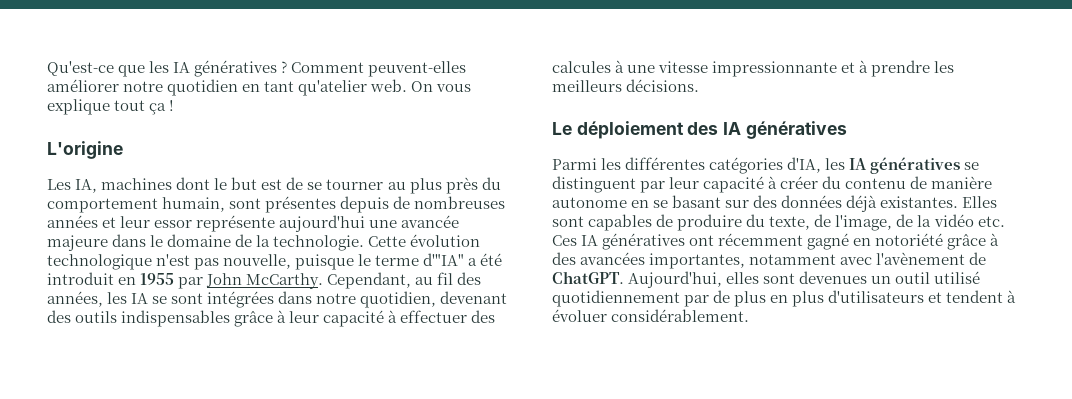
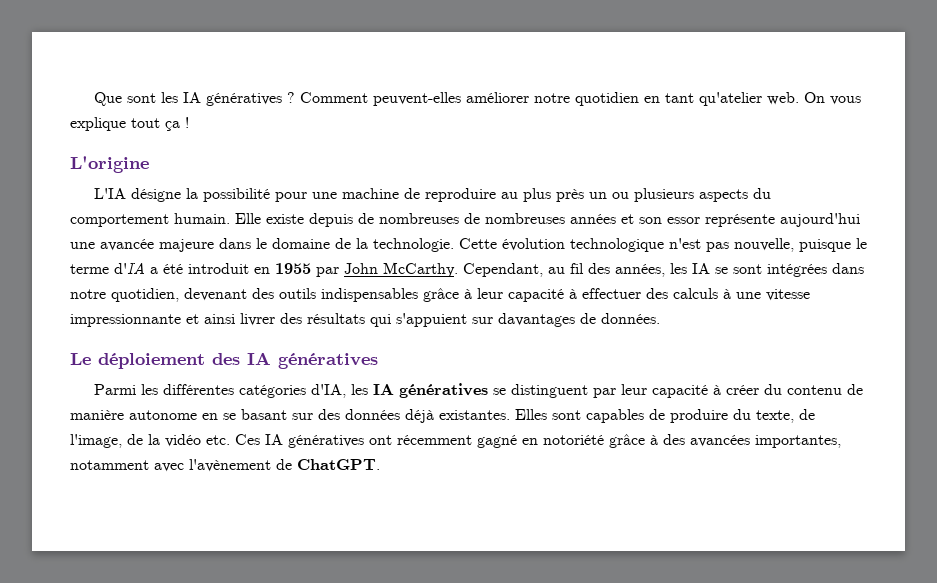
- Qu'est-ce que les IA génératives ?
+ Que sont les IA génératives ?
- Les IA, machines dont le but est de se tourner au plus près du comportement humain, sont présentes depuis de nombreuses années et leur essor représente aujourd'hui une avancée majeure dans le domaine de la technologie.
+ L'IA désigne la possibilité pour une machine de reproduire au plus près un ou plusieurs aspects du comportement humain. Elle existe depuis de nombreuses de nombreuses années et son essor représente aujourd'hui une avancée majeure dans le domaine de la technologie.
- Cette évolution technologique n'est pas nouvelle, puisque le terme d'"IA" a été introduit en 1955 par John McCarthy.
+ Cette évolution technologique n'est pas nouvelle, puisque le terme d'IA a été introduit en 1955 par John McCarthy.
- Cependant, au fil des années, les IA se sont intégrées dans notre quotidien, devenant des outils indispensables grâce à leur capacité à effectuer des calcules à une vitesse impressionnante et à prendre les meilleurs décisions.
+ Cependant, au fil des années, les IA se sont intégrées dans notre quotidien, devenant des outils indispensables grâce à leur capacité à effectuer des calculs à une vitesse impressionnante et ainsi livrer des résultats qui s'appuient sur davantages de données.
- Aujourd'hui, elles sont devenues un outil utilisé quotidiennement par de plus en plus d'utilisateurs et tendent à évoluer considérablement.

